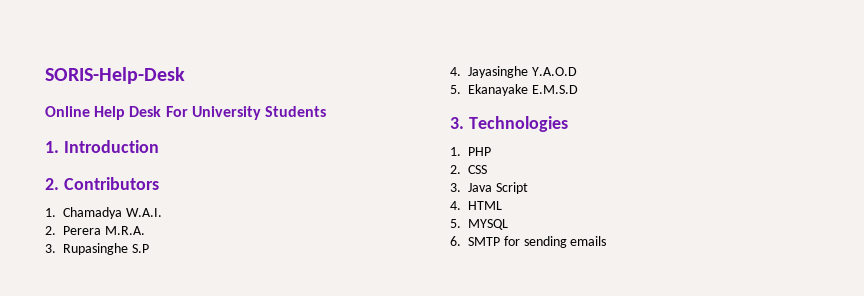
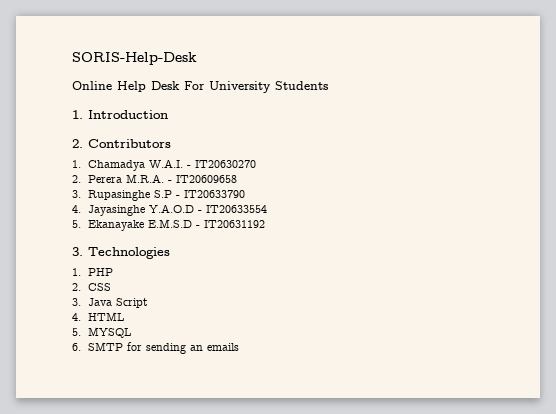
- 1. Chamadya W.A.I.
+ 1. Chamadya W.A.I. - IT20630270
- 2. Perera M.R.A.
+ 2. Perera M.R.A. - IT20609658
- 3. Rupasinghe S.P
+ 3. Rupasinghe S.P - IT20633790
- 4. Jayasinghe Y.A.O.D
+ 4. Jayasinghe Y.A.O.D - IT20633554
- 5. Ekanayake E.M.S.D
+ 5. Ekanayake E.M.S.D - IT20631192
- 6. SMTP for sending emails
+ 6. SMTP for sending an emails

